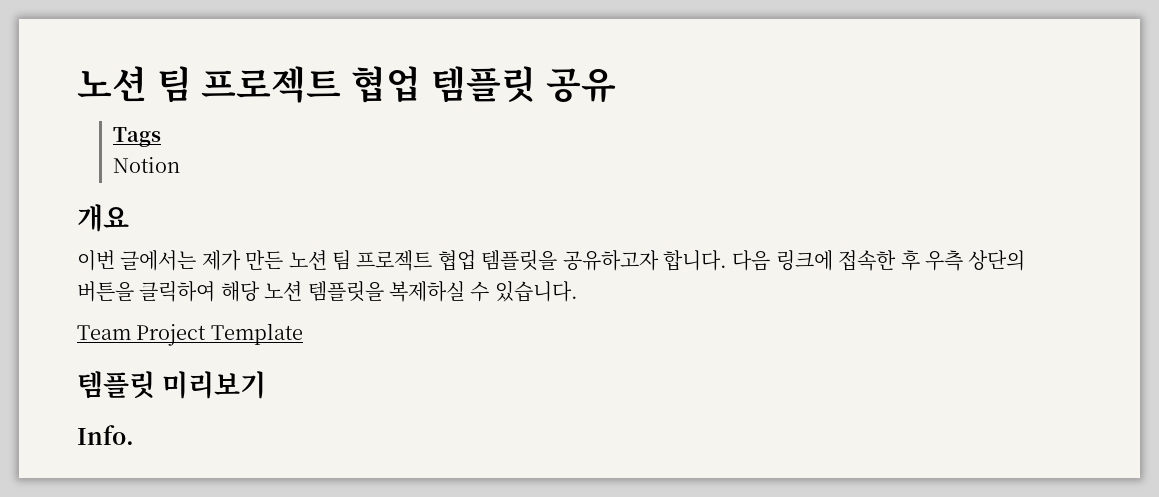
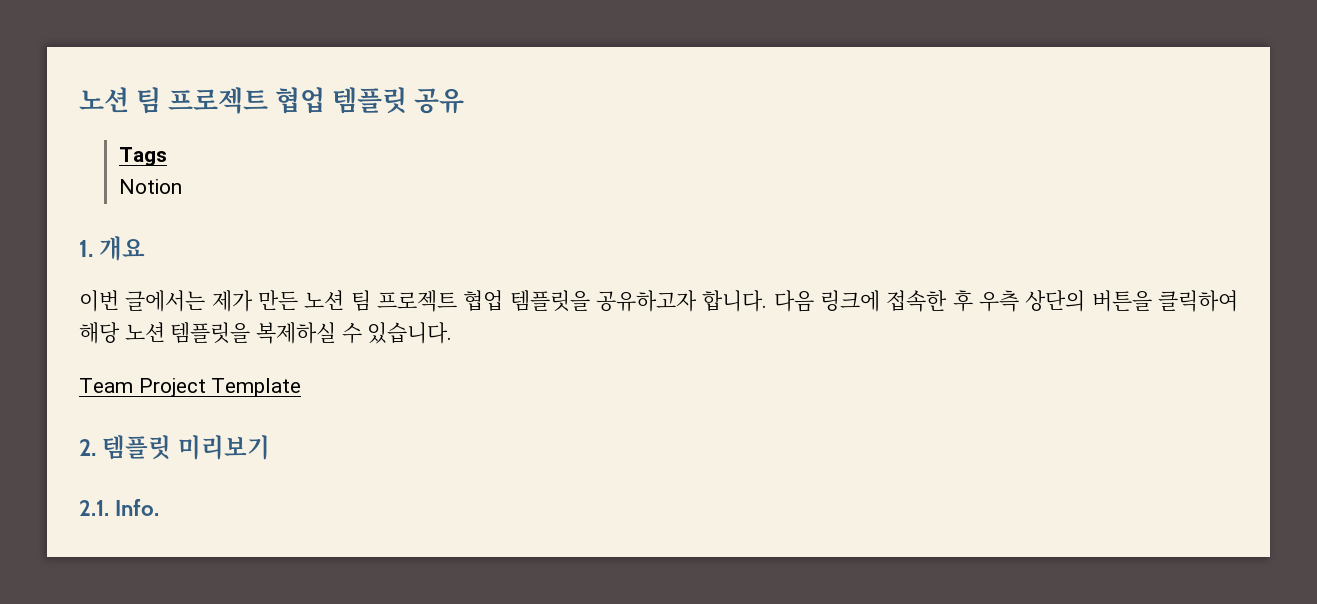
- 개요
+ 1. 개요
- 템플릿 미리보기
+ 2. 템플릿 미리보기
- Info.
+ 2.1. Info.

